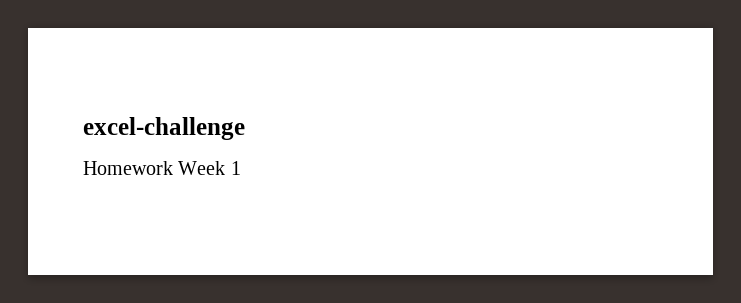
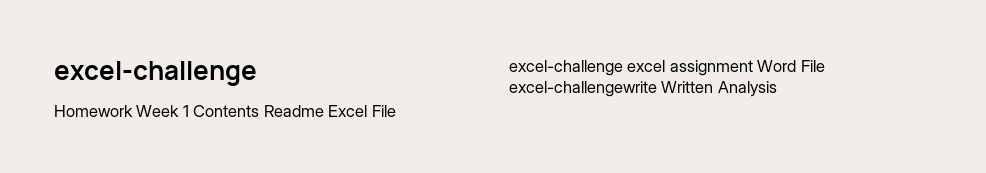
- Homework Week 1
+ Homework Week 1 Contents Readme Excel File excel-challenge excel assignment Word File excel-challengewrite Written Analysis

